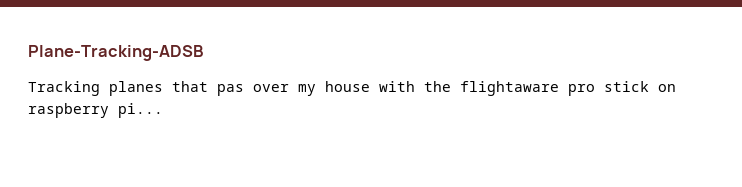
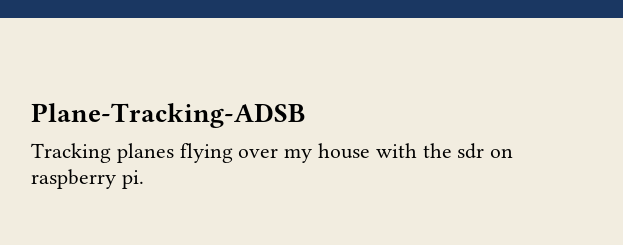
- Tracking planes that pas over my house with the flightaware pro stick on raspberry pi...
+ Tracking planes flying over my house with the sdr on raspberry pi.

